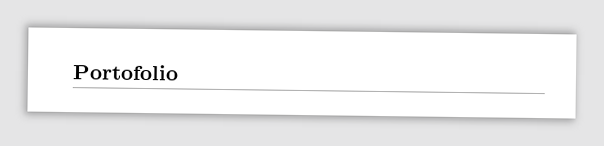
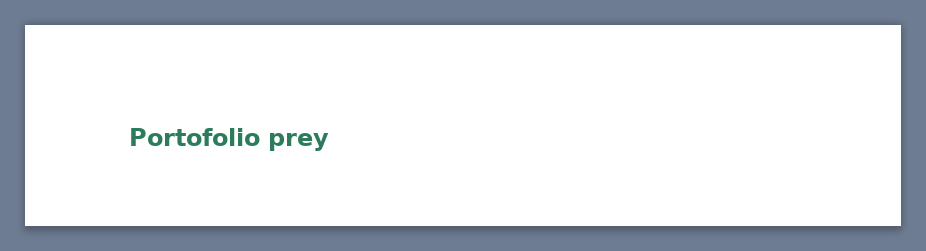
- Portofolio
+ Portofolio prey

